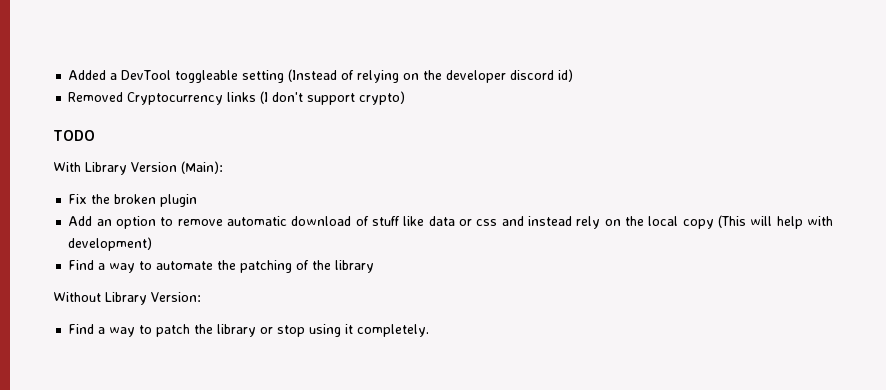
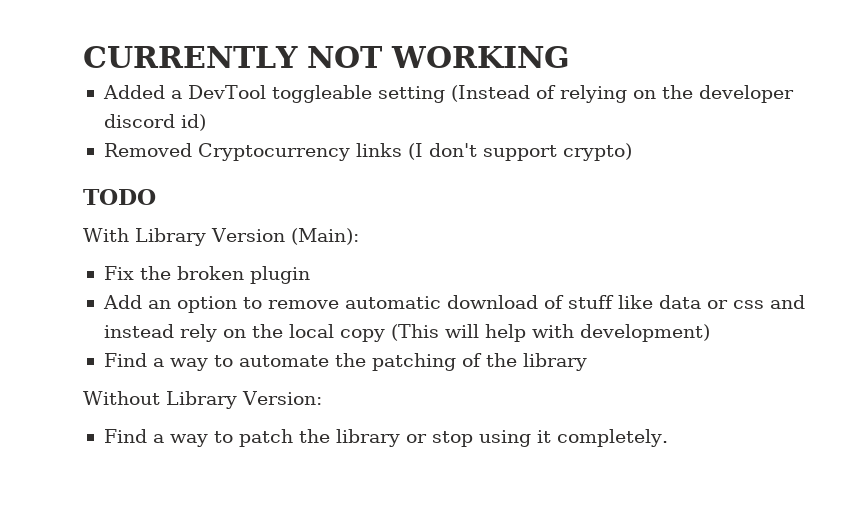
+ CURRENTLY NOT WORKING

